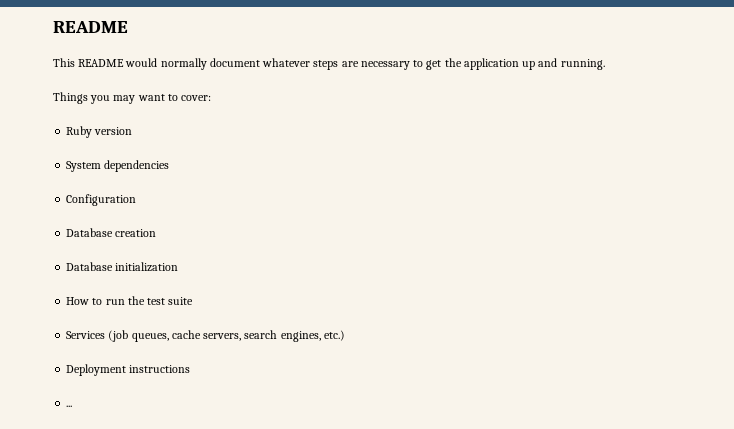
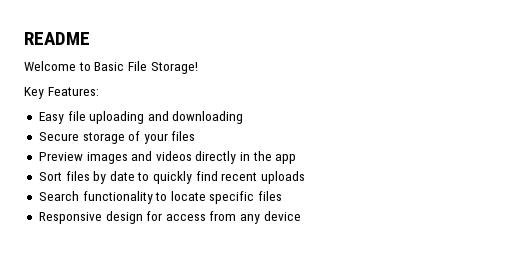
- This README would normally document whatever steps are necessary to get the application up and running.
- Things you may want to cover:
- Ruby version
- System dependencies
- Configuration
- Database creation
- Database initialization
- How to run the test suite
- Services (job queues, cache servers, search engines, etc.)
- Deployment instructions
- ...
+ Welcome to Basic File Storage!
+ Key Features:
+ Easy file uploading and downloading
+ Secure storage of your files
+ Preview images and videos directly in the app
+ Sort files by date to quickly find recent uploads
+ Search functionality to locate specific files
+ Responsive design for access from any device

